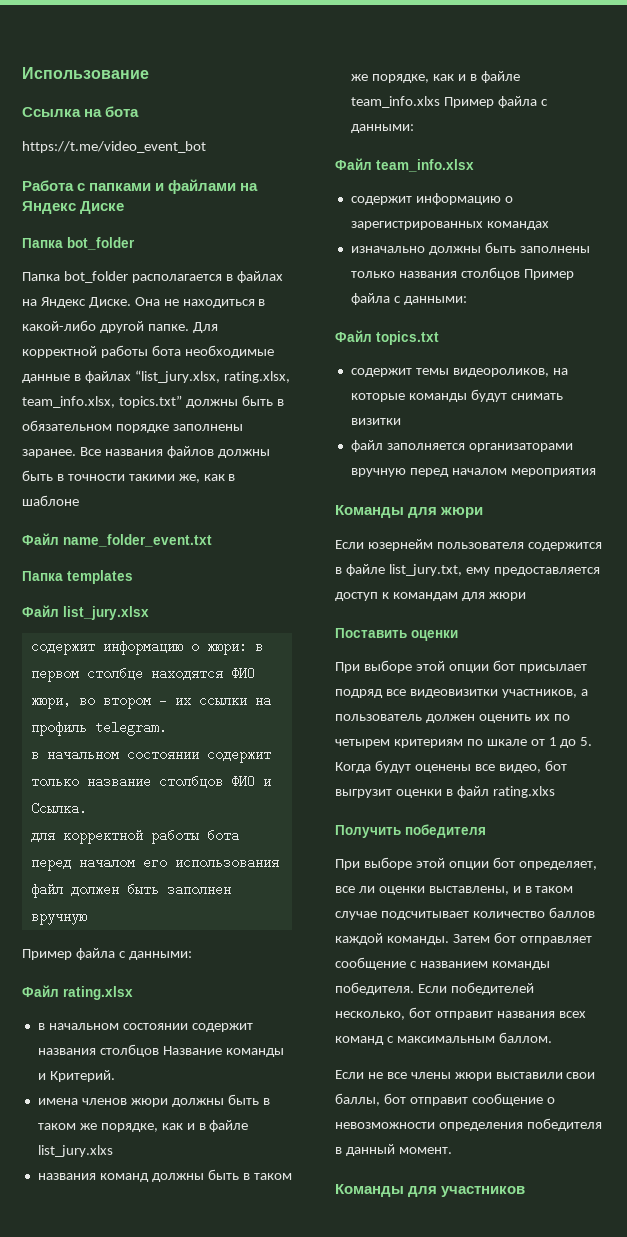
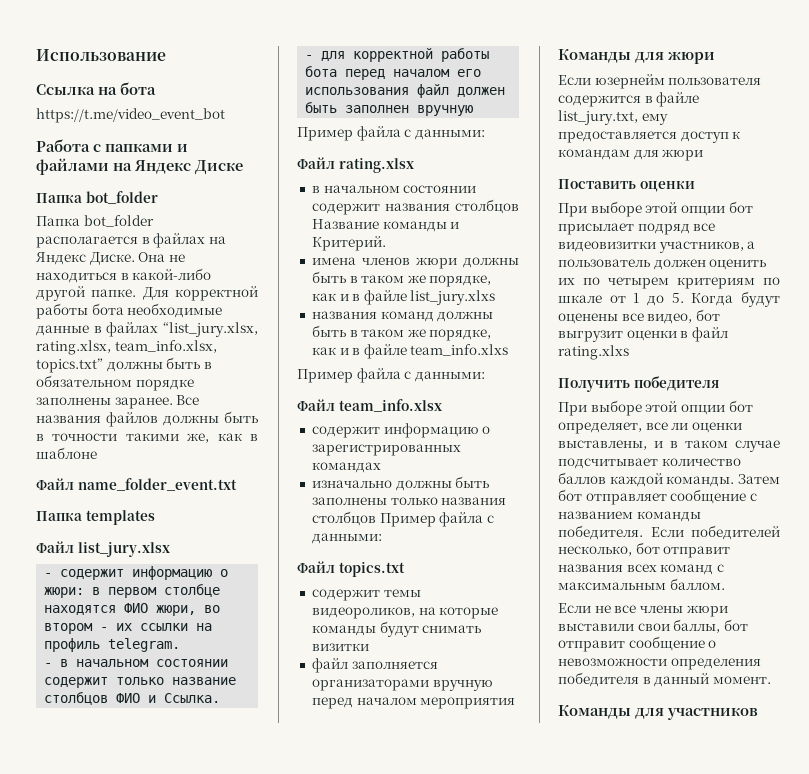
- содержит информацию о жюри: в первом столбце находятся ФИО жюри, во втором - их ссылки на профиль telegram.
+ - содержит информацию о жюри: в первом столбце находятся ФИО жюри, во втором - их ссылки на профиль telegram.
- в начальном состоянии содержит только название столбцов ФИО и Ссылка.
+ - в начальном состоянии содержит только название столбцов ФИО и Ссылка.
- для корректной работы бота перед началом его использования файл должен быть заполнен вручную
+ - для корректной работы бота перед началом его использования файл должен быть заполнен вручную
- названия команд должны быть в таком же порядке, как и в файле team_info.xlxs Пример файла с данными:
+ названия команд должны быть в таком же порядке, как и в файле team_info.xlxs
+ Пример файла с данными:

